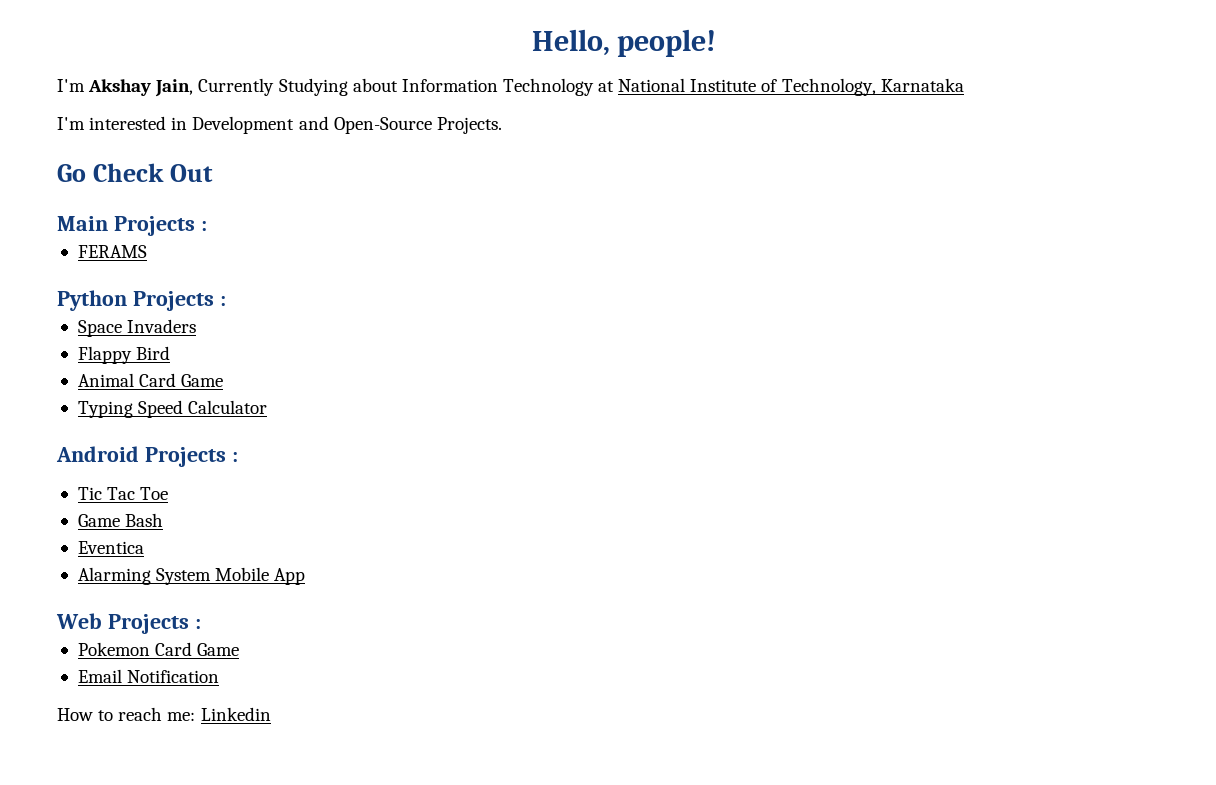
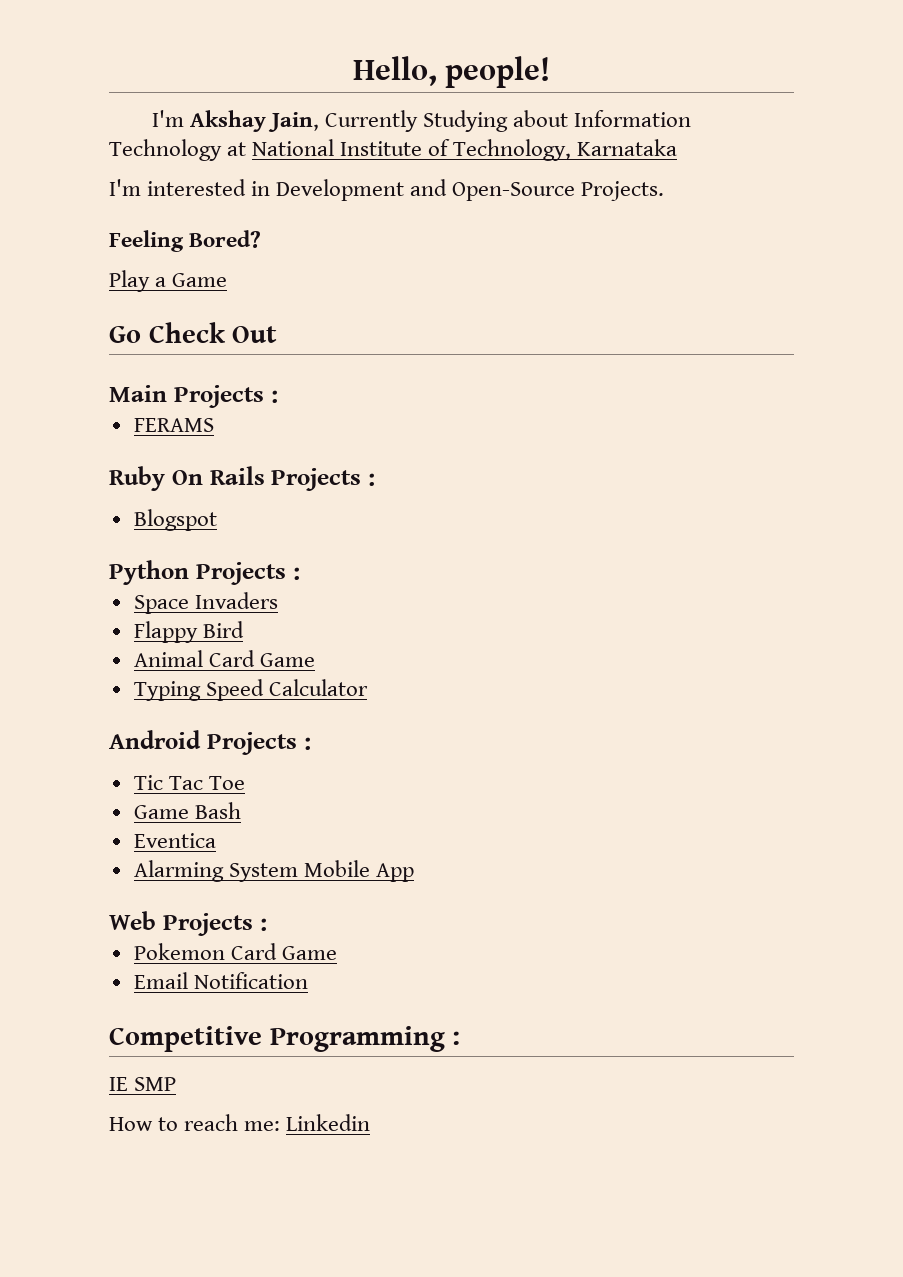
+ Feeling Bored?
+ Play a Game
+ Ruby On Rails Projects :
+ Blogspot
+ Competitive Programming :
+ IE SMP

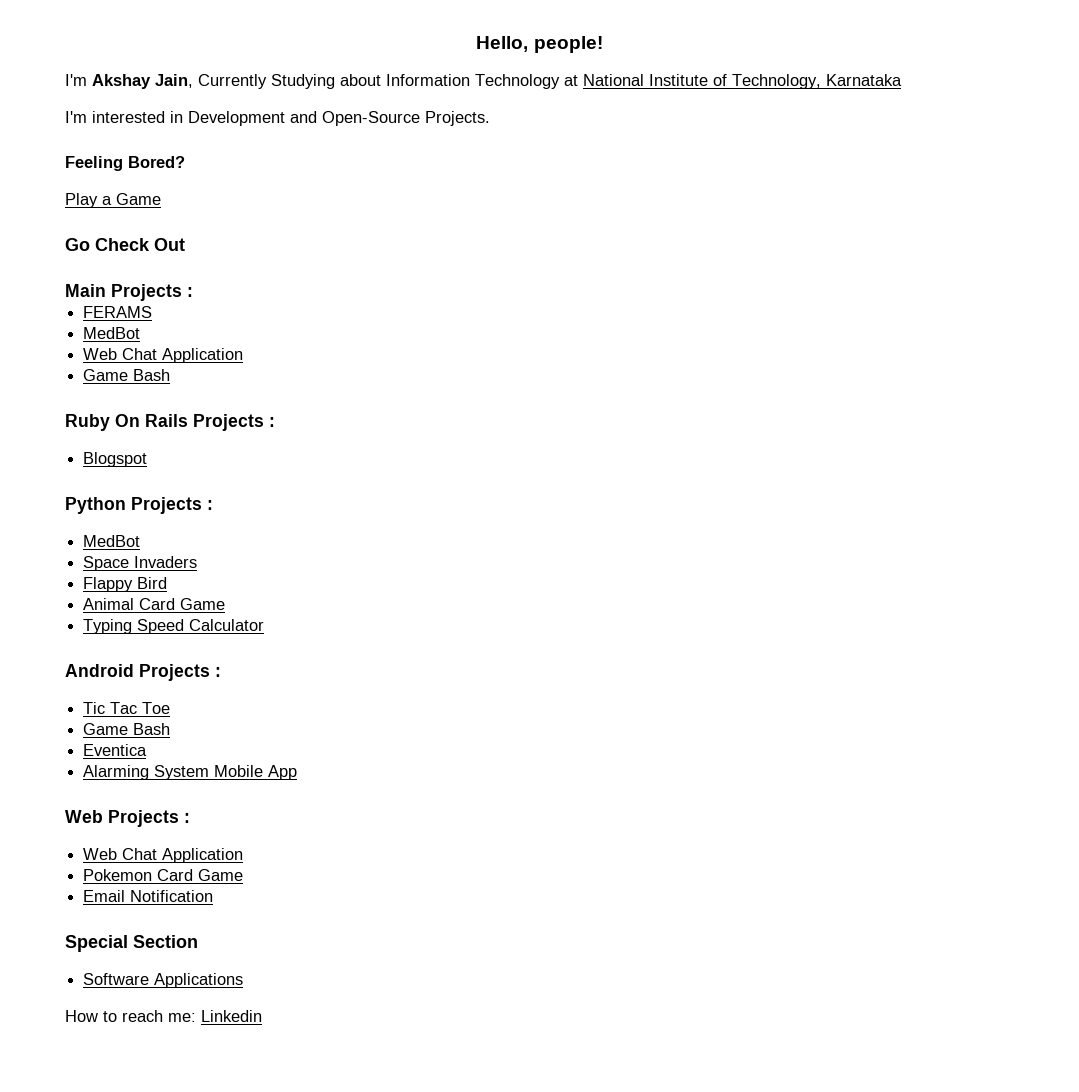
  FERAMS
+ MedBot
+ Web Chat Application
+ Game Bash
  Python Projects :
+ MedBot
  Web Projects :
+ Web Chat Application
- Competitive Programming :
- IE SMP
+ Special Section
+ Software Applications

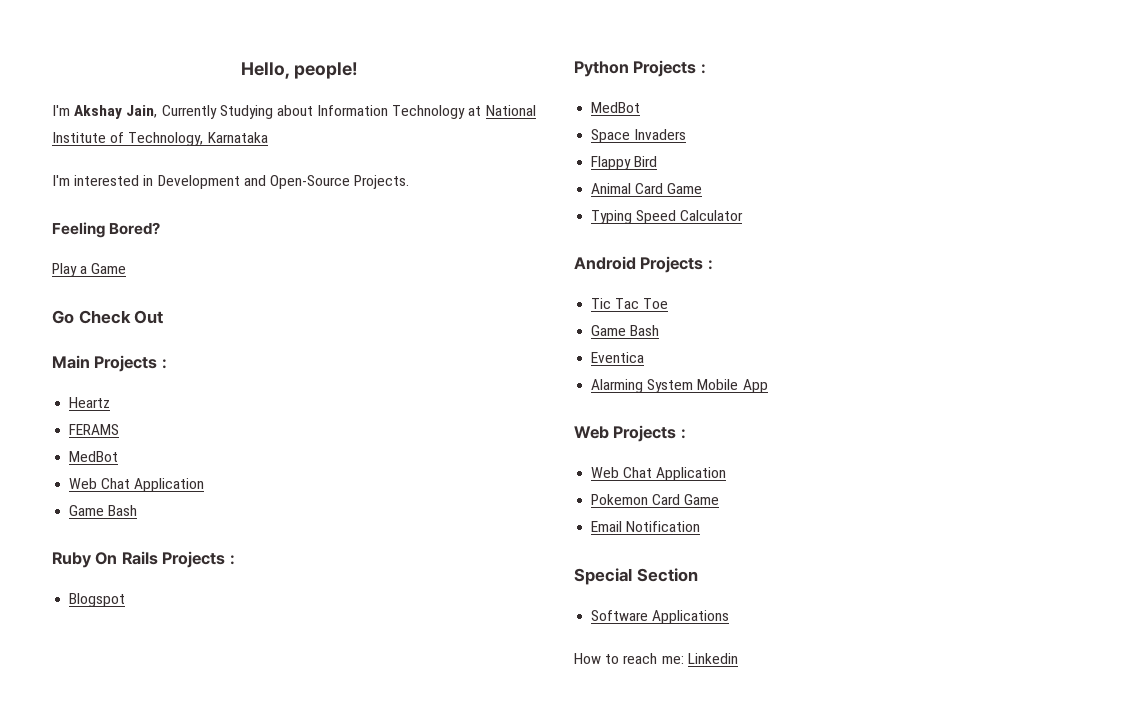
+ Heartz

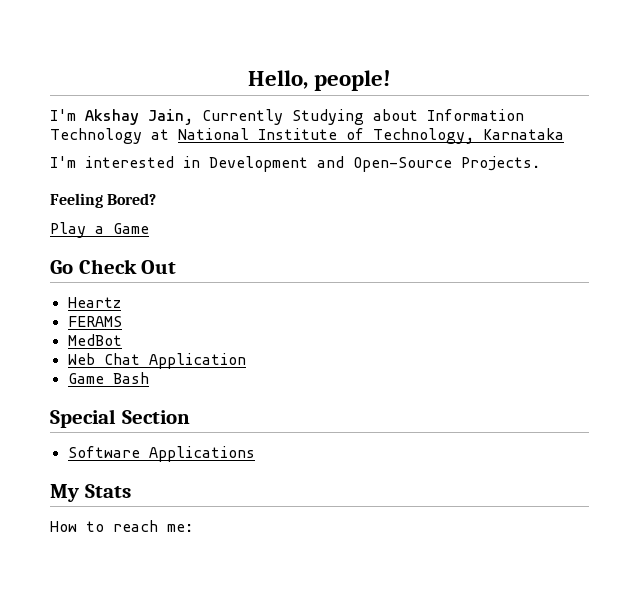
- Main Projects :
- Ruby On Rails Projects :
- Blogspot
- Python Projects :
- MedBot
- Space Invaders
- Flappy Bird
- Animal Card Game
- Typing Speed Calculator
- Android Projects :
- Tic Tac Toe
- Game Bash
- Eventica
- Alarming System Mobile App
- Web Projects :
- Web Chat Application
- Pokemon Card Game
- Email Notification
+ My Stats
- How to reach me: Linkedin
+ How to reach me:

